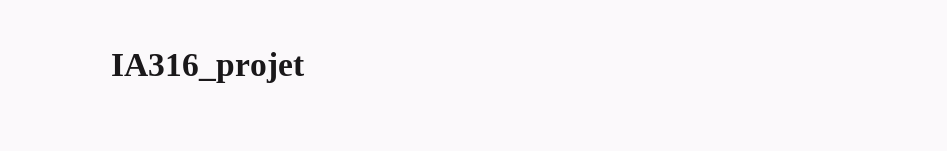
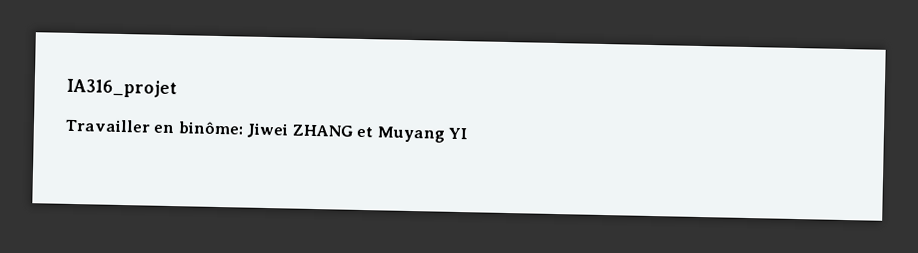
+ Travailler en binôme: Jiwei ZHANG et Muyang YI

